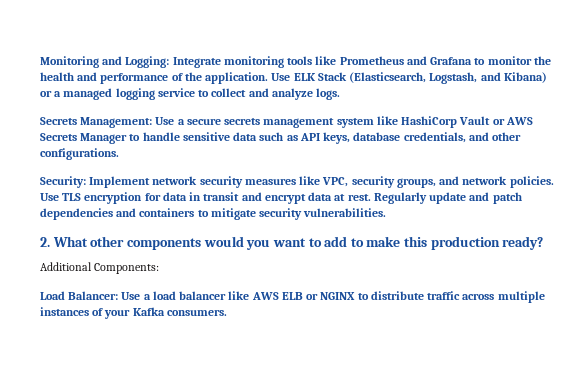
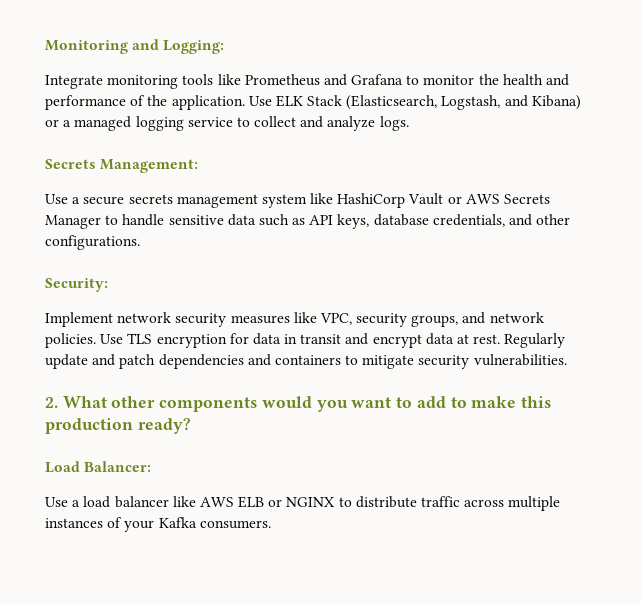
- Monitoring and Logging: Integrate monitoring tools like Prometheus and Grafana to monitor the health and performance of the application.
+ Monitoring and Logging:
+ Integrate monitoring tools like Prometheus and Grafana to monitor the health and performance of the application.
- Secrets Management: Use a secure secrets management system like HashiCorp Vault or AWS Secrets Manager to handle sensitive data such as API keys, database credentials, and other configurations.
+ Secrets Management:
+ Use a secure secrets management system like HashiCorp Vault or AWS Secrets Manager to handle sensitive data such as API keys, database credentials, and other configurations.
- Security: Implement network security measures like VPC, security groups, and network policies.
+ Security:
+ Implement network security measures like VPC, security groups, and network policies.
- Additional Components:
- Load Balancer: Use a load balancer like AWS ELB or NGINX to distribute traffic across multiple instances of your Kafka consumers.
+ Load Balancer:
+ Use a load balancer like AWS ELB or NGINX to distribute traffic across multiple instances of your Kafka consumers.

